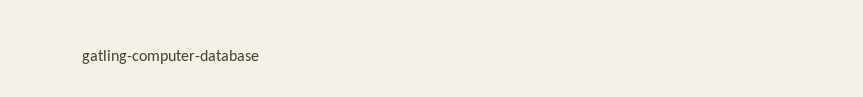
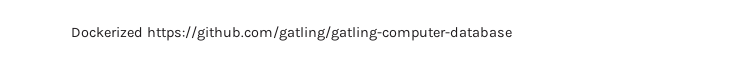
- gatling-computer-database
+ Dockerized https://github.com/gatling/gatling-computer-database

